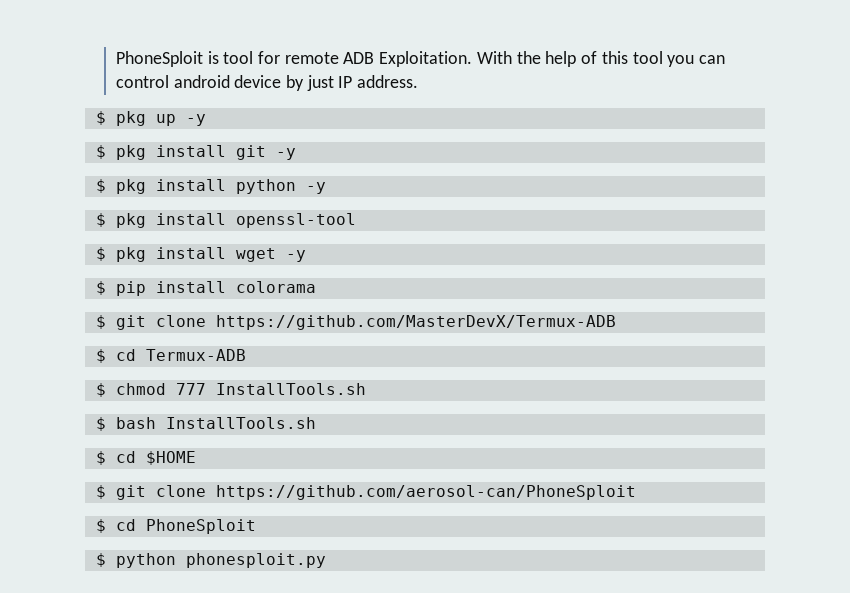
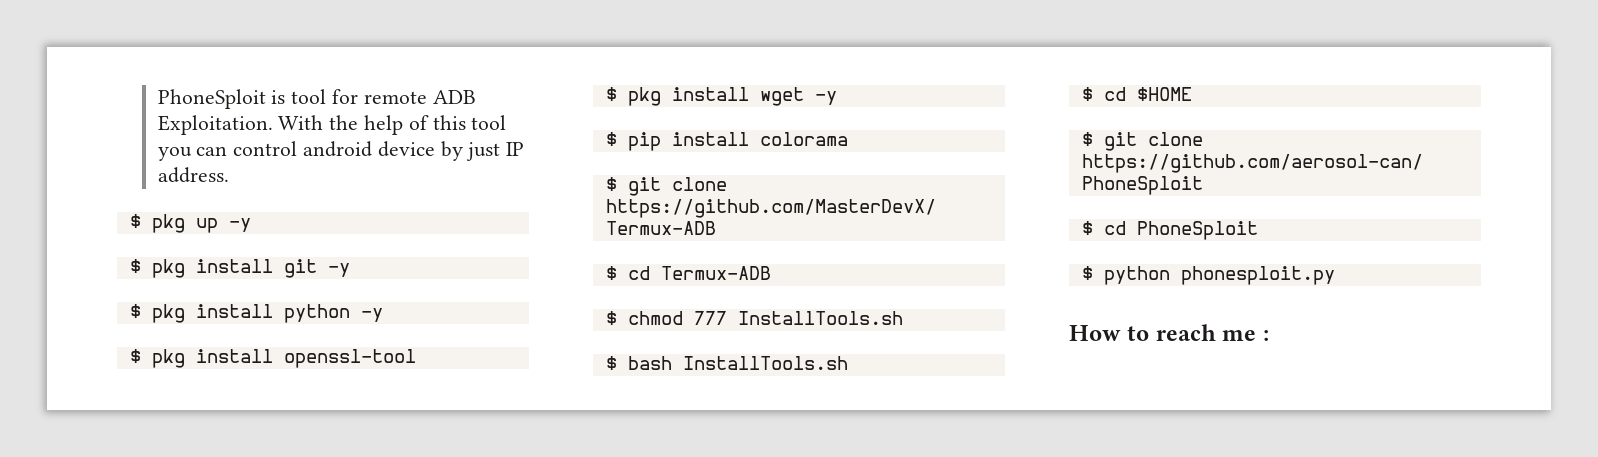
+ How to reach me :

